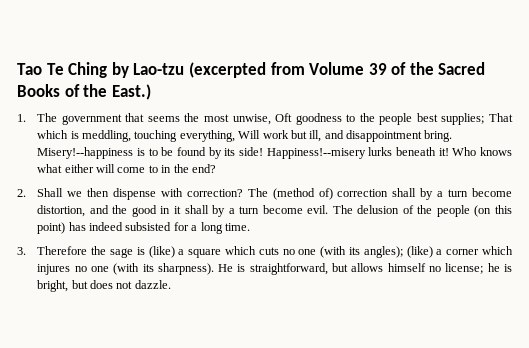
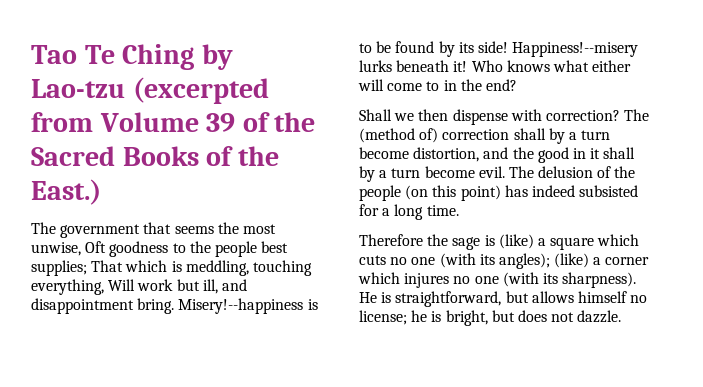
- 1. The government that seems the most unwise, Oft goodness to the people best supplies; That which is meddling, touching everything, Will work but ill, and disappointment bring.
+ The government that seems the most unwise, Oft goodness to the people best supplies; That which is meddling, touching everything, Will work but ill, and disappointment bring.
- 2. Shall we then dispense with correction?
+ Shall we then dispense with correction?
- 3. Therefore the sage is (like) a square which cuts no one (with its angles); (like) a corner which injures no one (with its sharpness).
+ Therefore the sage is (like) a square which cuts no one (with its angles); (like) a corner which injures no one (with its sharpness).

